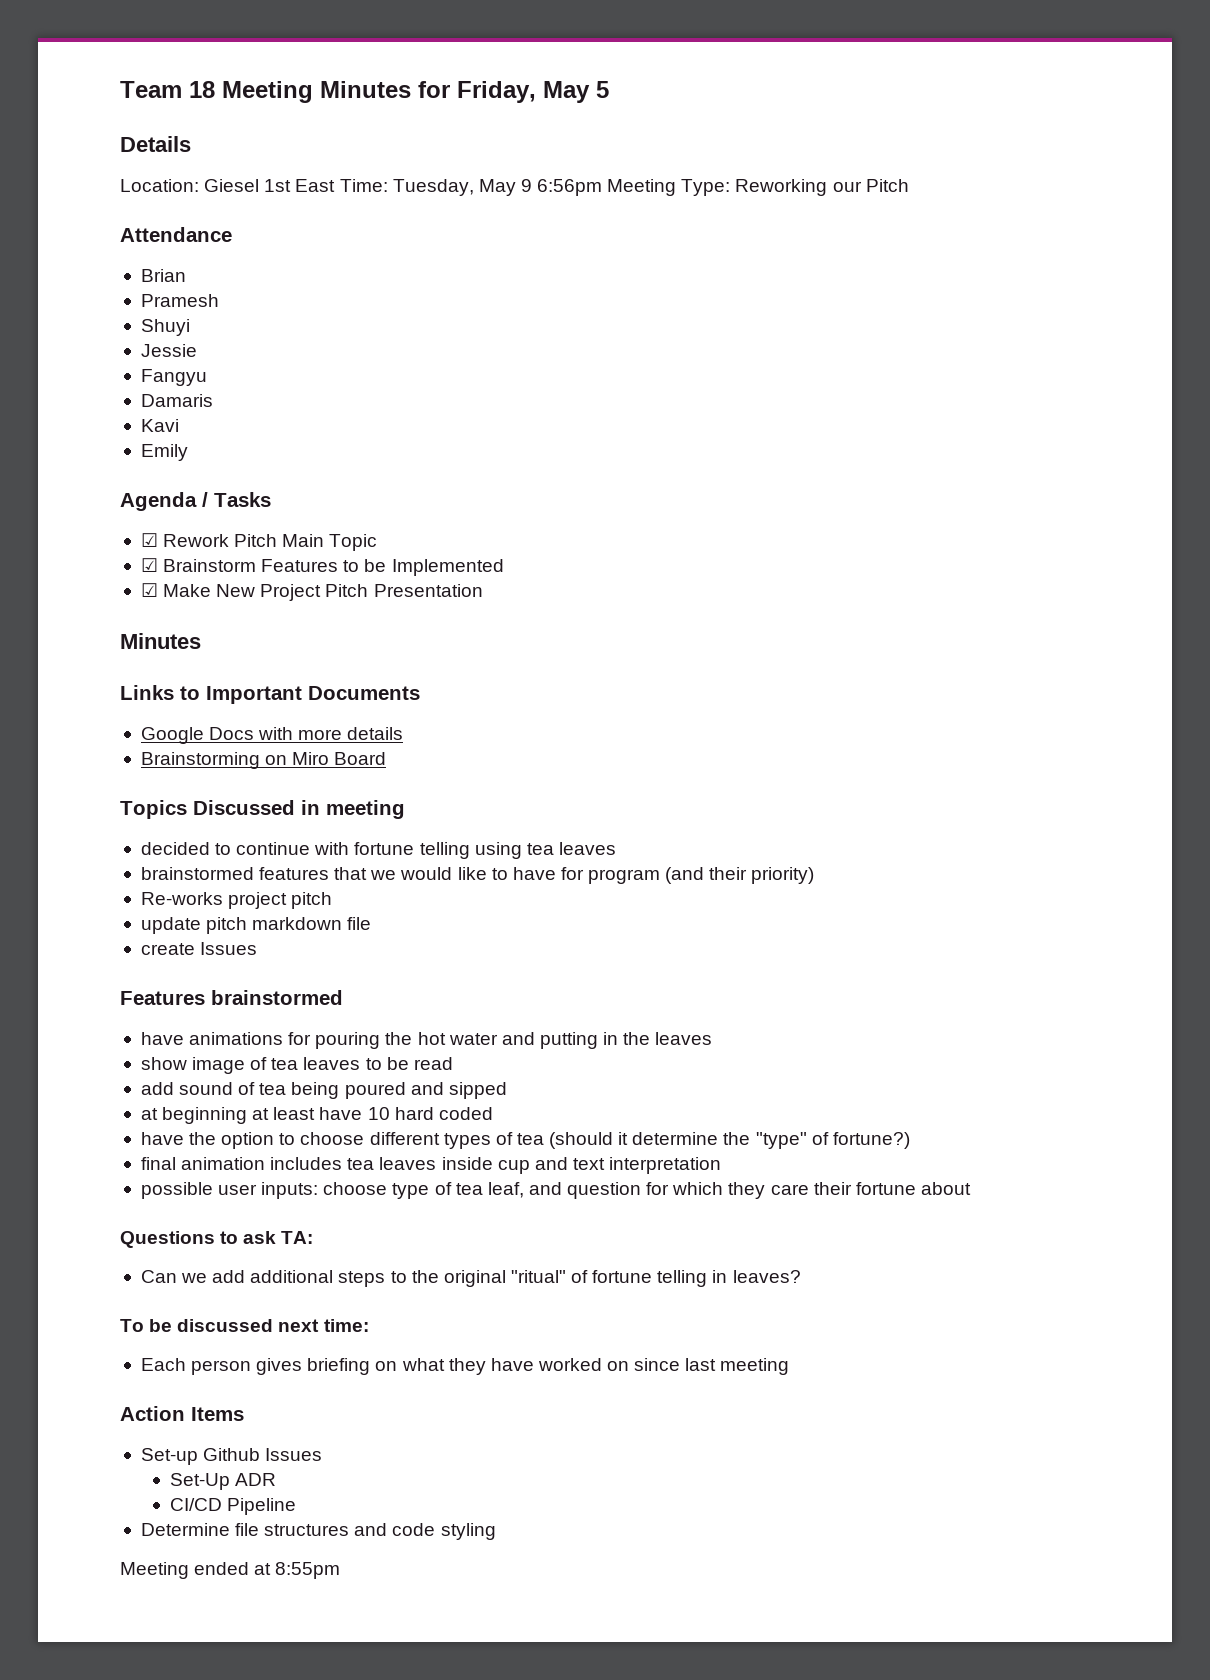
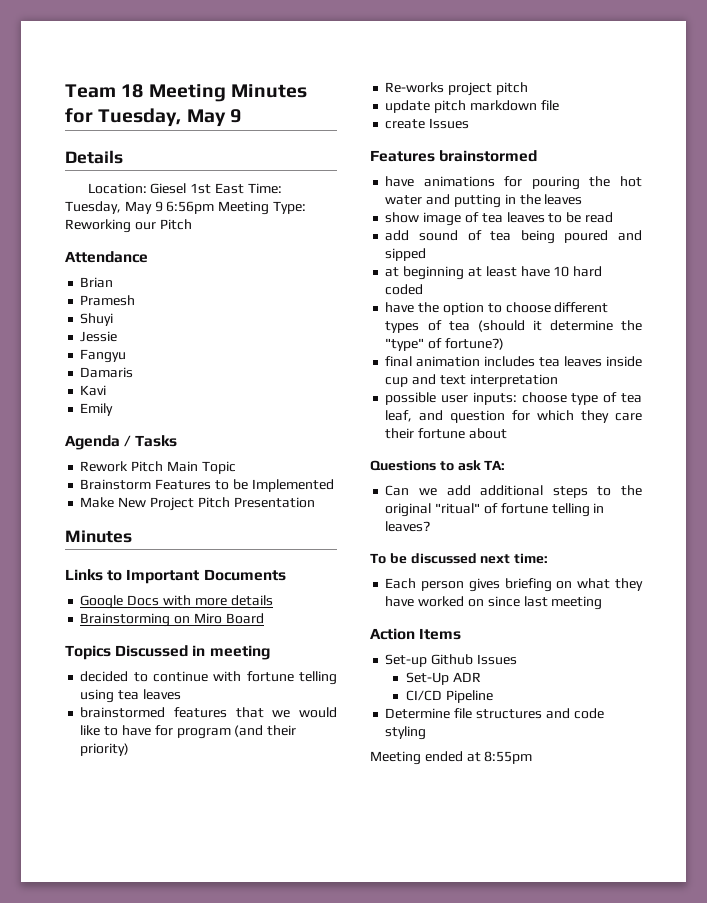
- Team 18 Meeting Minutes for Friday, May 5
+ Team 18 Meeting Minutes for Tuesday, May 9
- ☑ Rework Pitch Main Topic
+ Rework Pitch Main Topic
- ☑ Brainstorm Features to be Implemented
+ Brainstorm Features to be Implemented
- ☑ Make New Project Pitch Presentation
+ Make New Project Pitch Presentation

